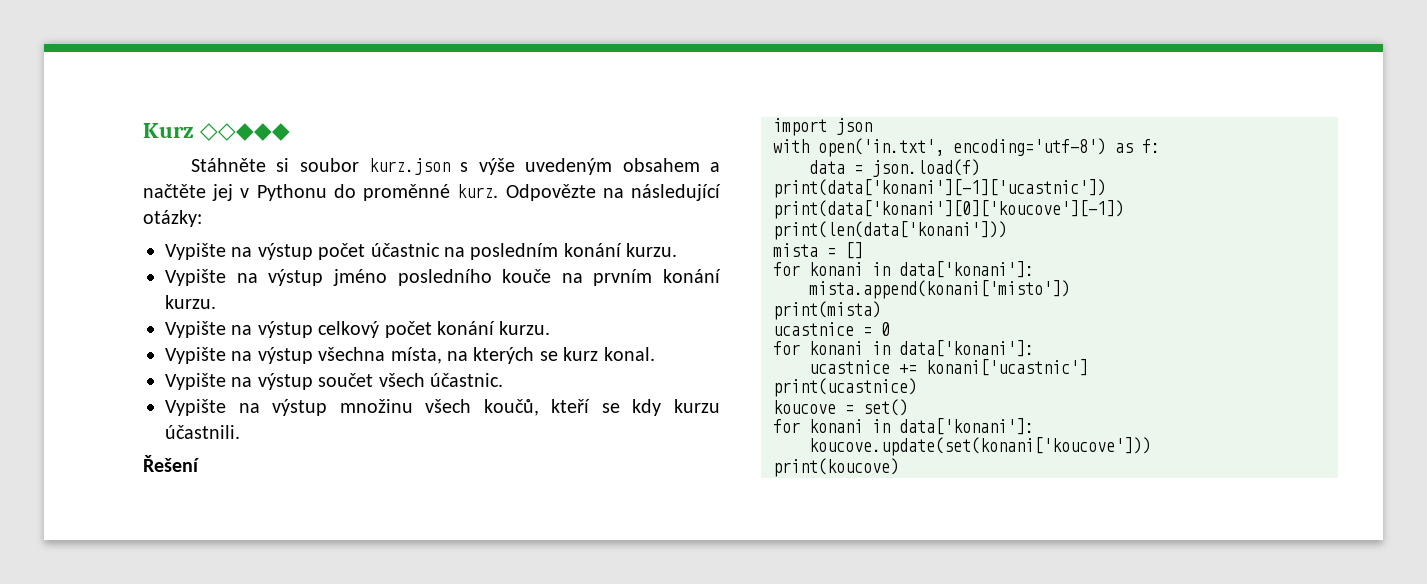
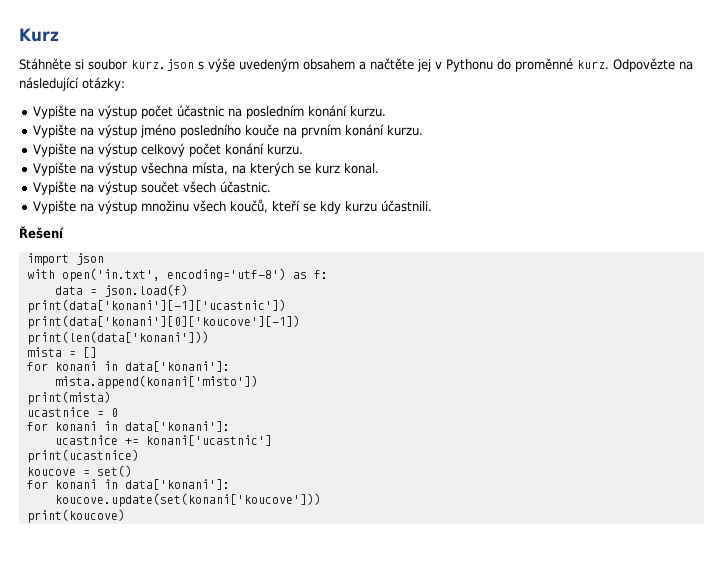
- Kurz ◇◇◆◆◆
+ Kurz

